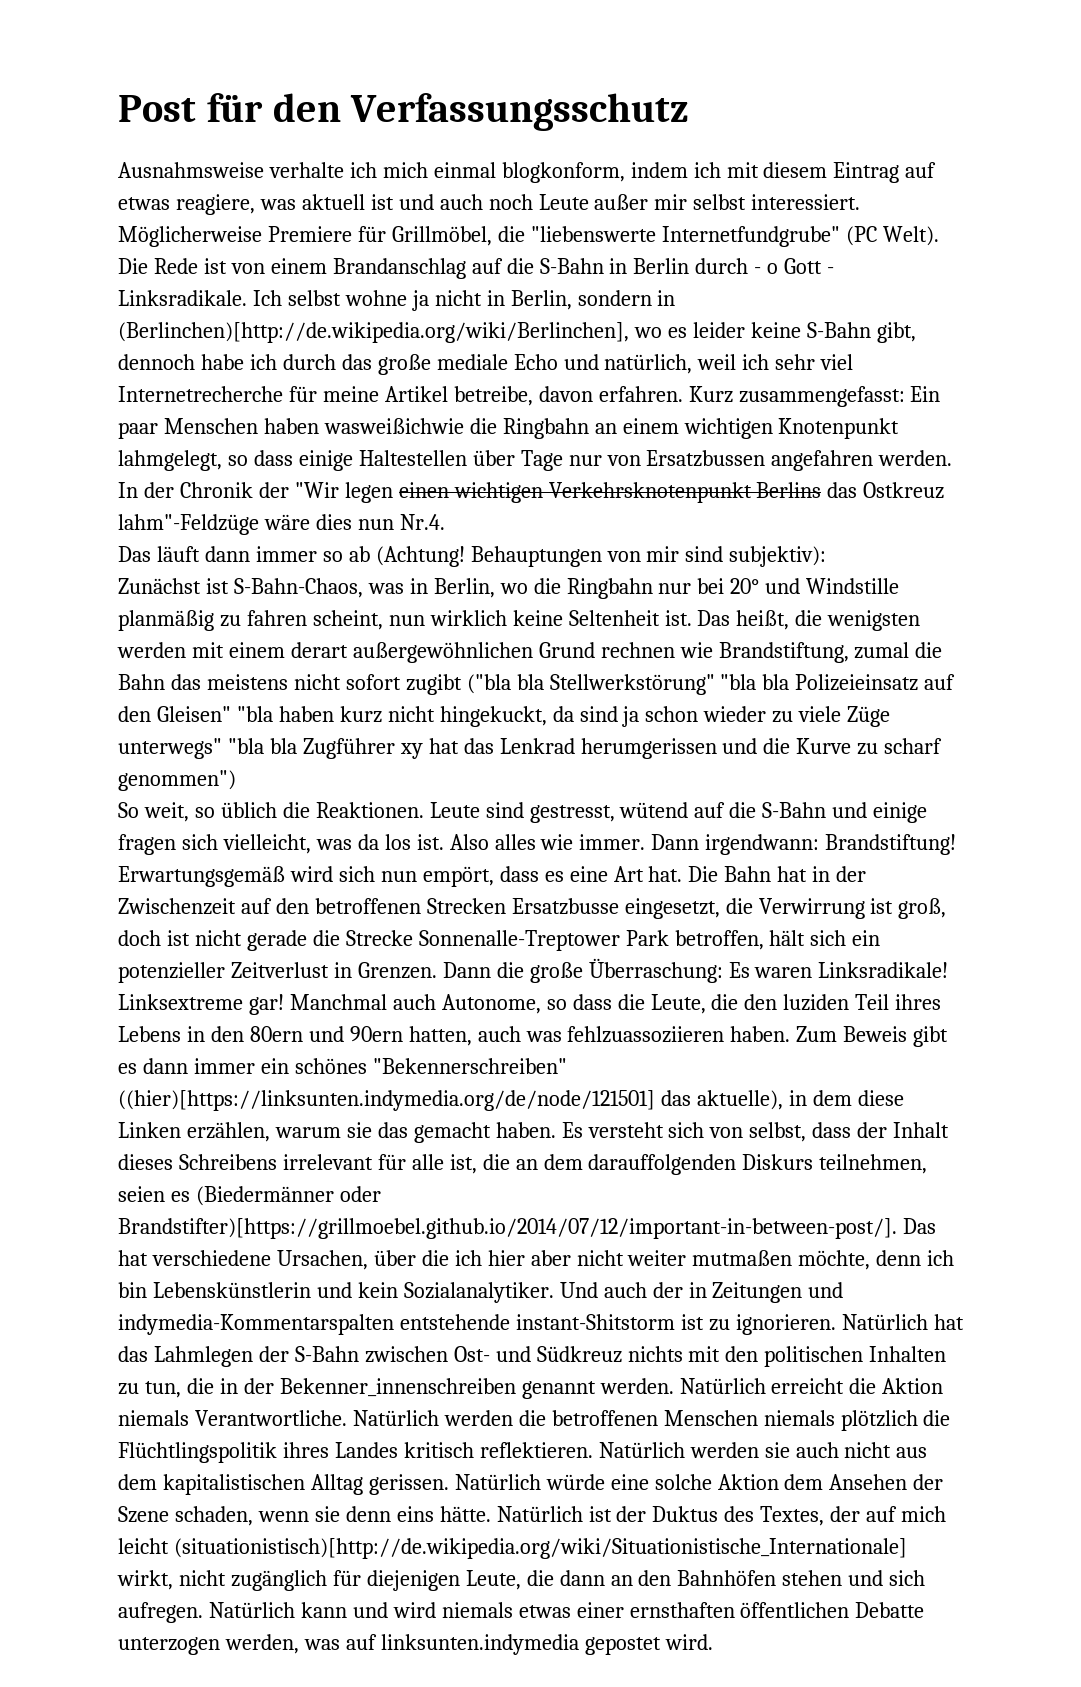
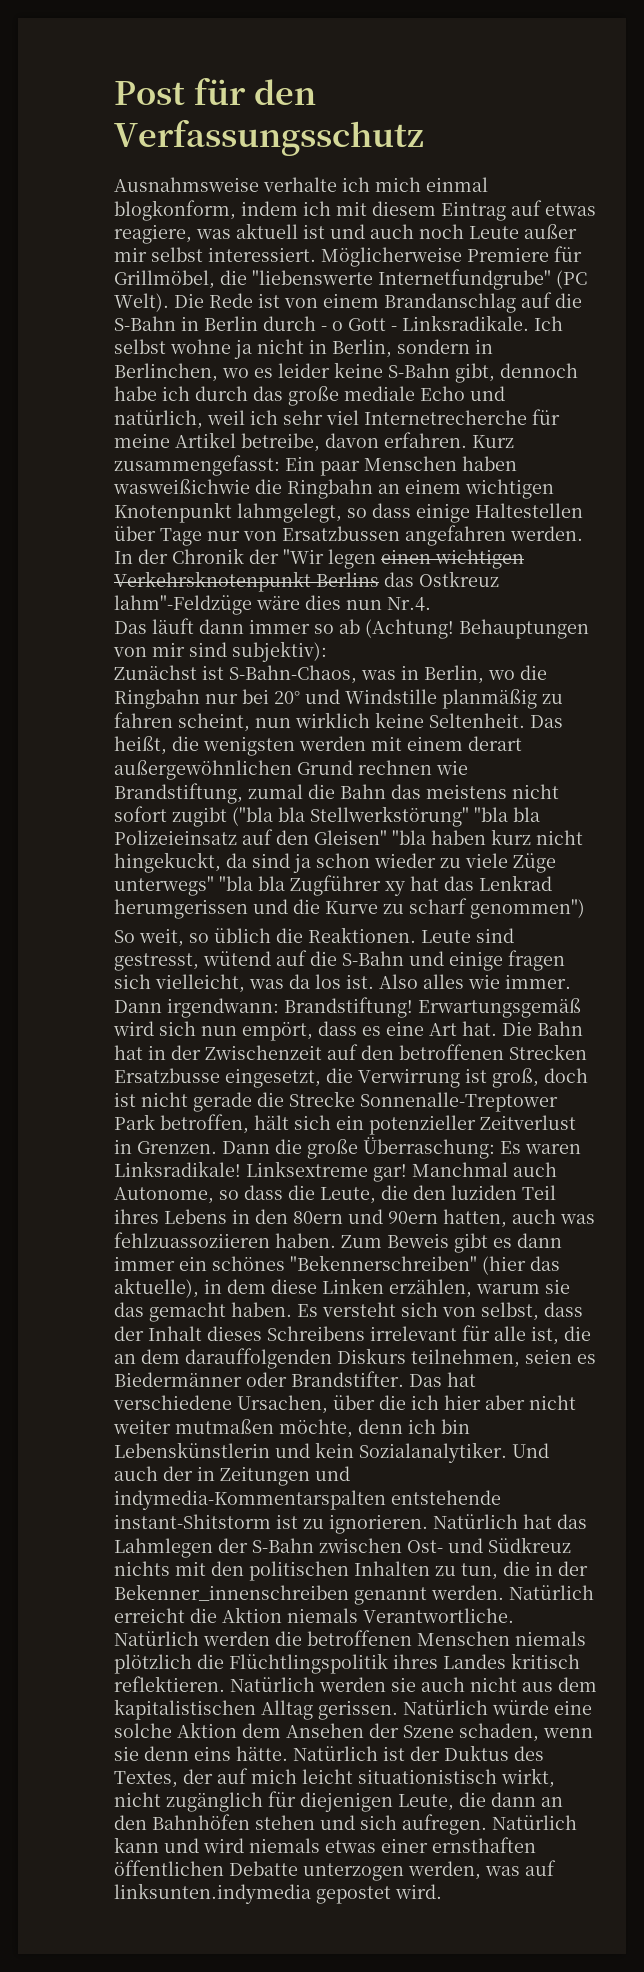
- Ich selbst wohne ja nicht in Berlin, sondern in (Berlinchen)[http://de.wikipedia.org/wiki/Berlinchen], wo es leider keine S-Bahn gibt, dennoch habe ich durch das große mediale Echo und natürlich, weil ich sehr viel Internetrecherche für meine Artikel betreibe, davon erfahren.
+ Ich selbst wohne ja nicht in Berlin, sondern in Berlinchen, wo es leider keine S-Bahn gibt, dennoch habe ich durch das große mediale Echo und natürlich, weil ich sehr viel Internetrecherche für meine Artikel betreibe, davon erfahren.
- Zunächst ist S-Bahn-Chaos, was in Berlin, wo die Ringbahn nur bei 20° und Windstille planmäßig zu fahren scheint, nun wirklich keine Seltenheit ist.
+ Zunächst ist S-Bahn-Chaos, was in Berlin, wo die Ringbahn nur bei 20° und Windstille planmäßig zu fahren scheint, nun wirklich keine Seltenheit.
- Zum Beweis gibt es dann immer ein schönes "Bekennerschreiben" ((hier)[https://linksunten.indymedia.org/de/node/121501] das aktuelle), in dem diese Linken erzählen, warum sie das gemacht haben.
+ Zum Beweis gibt es dann immer ein schönes "Bekennerschreiben" (hier das aktuelle), in dem diese Linken erzählen, warum sie das gemacht haben.
- Es versteht sich von selbst, dass der Inhalt dieses Schreibens irrelevant für alle ist, die an dem darauffolgenden Diskurs teilnehmen, seien es (Biedermänner oder Brandstifter)[https://grillmoebel.github.io/2014/07/12/important-in-between-post/]. Das hat verschiedene Ursachen, über die ich hier aber nicht weiter mutmaßen möchte, denn ich bin Lebenskünstlerin und kein Sozialanalytiker.
+ Es versteht sich von selbst, dass der Inhalt dieses Schreibens irrelevant für alle ist, die an dem darauffolgenden Diskurs teilnehmen, seien es Biedermänner oder Brandstifter. Das hat verschiedene Ursachen, über die ich hier aber nicht weiter mutmaßen möchte, denn ich bin Lebenskünstlerin und kein Sozialanalytiker.
- Natürlich ist der Duktus des Textes, der auf mich leicht (situationistisch)[http://de.wikipedia.org/wiki/Situationistische_Internationale] wirkt, nicht zugänglich für diejenigen Leute, die dann an den Bahnhöfen stehen und sich aufregen.
+ Natürlich ist der Duktus des Textes, der auf mich leicht situationistisch wirkt, nicht zugänglich für diejenigen Leute, die dann an den Bahnhöfen stehen und sich aufregen.

